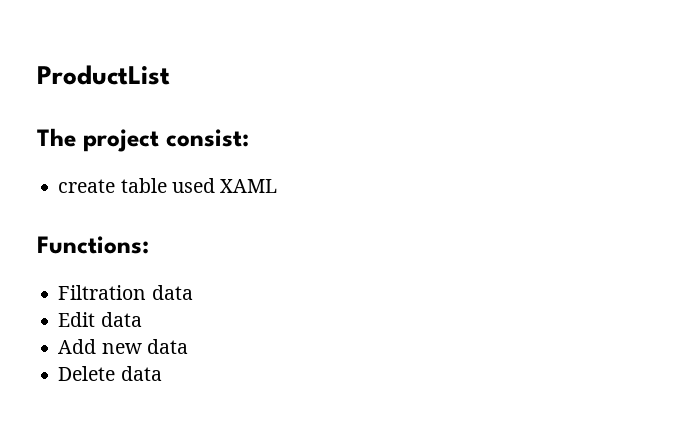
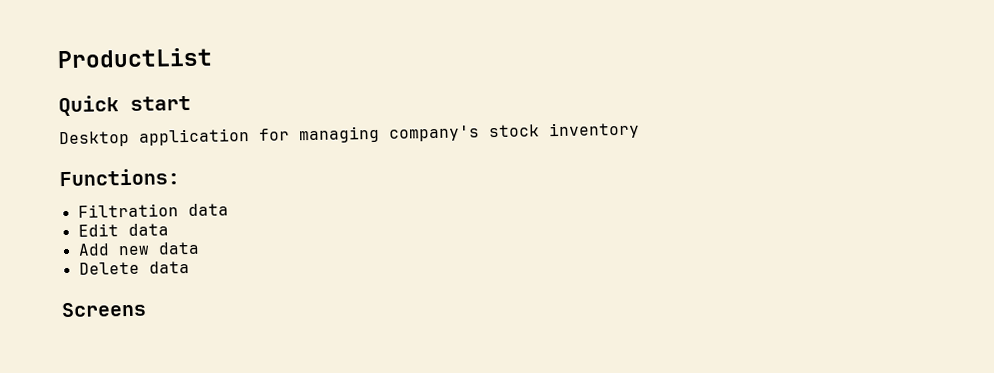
- The project consist:
- create table used XAML
+ Quick start
+ Desktop application for managing company's stock inventory
+ Screens

